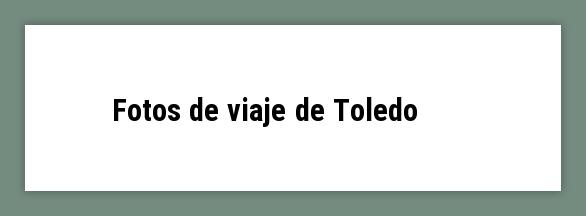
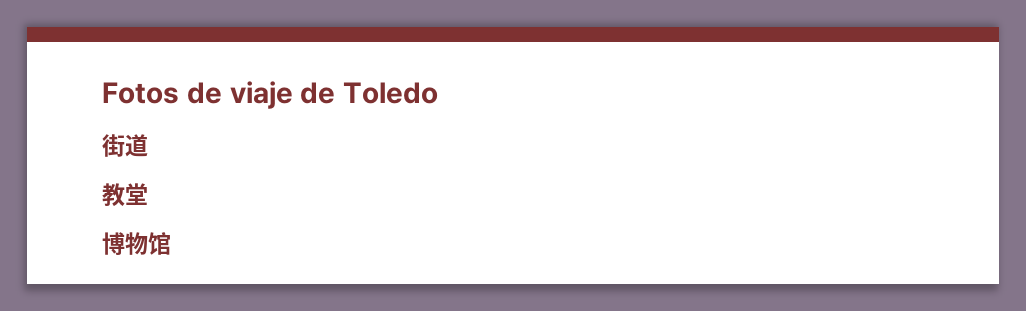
+ 街道
+ 教堂
+ 博物馆

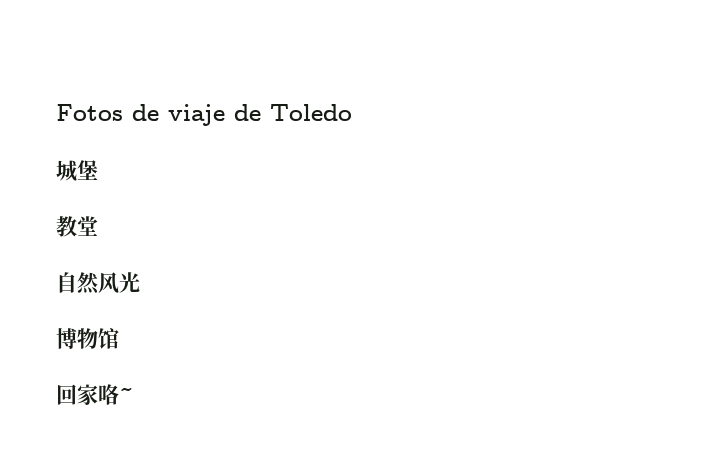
- 街道
+ 城堡
+ 自然风光
+ 回家咯~

